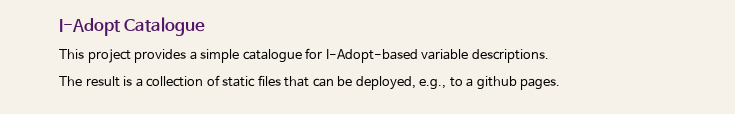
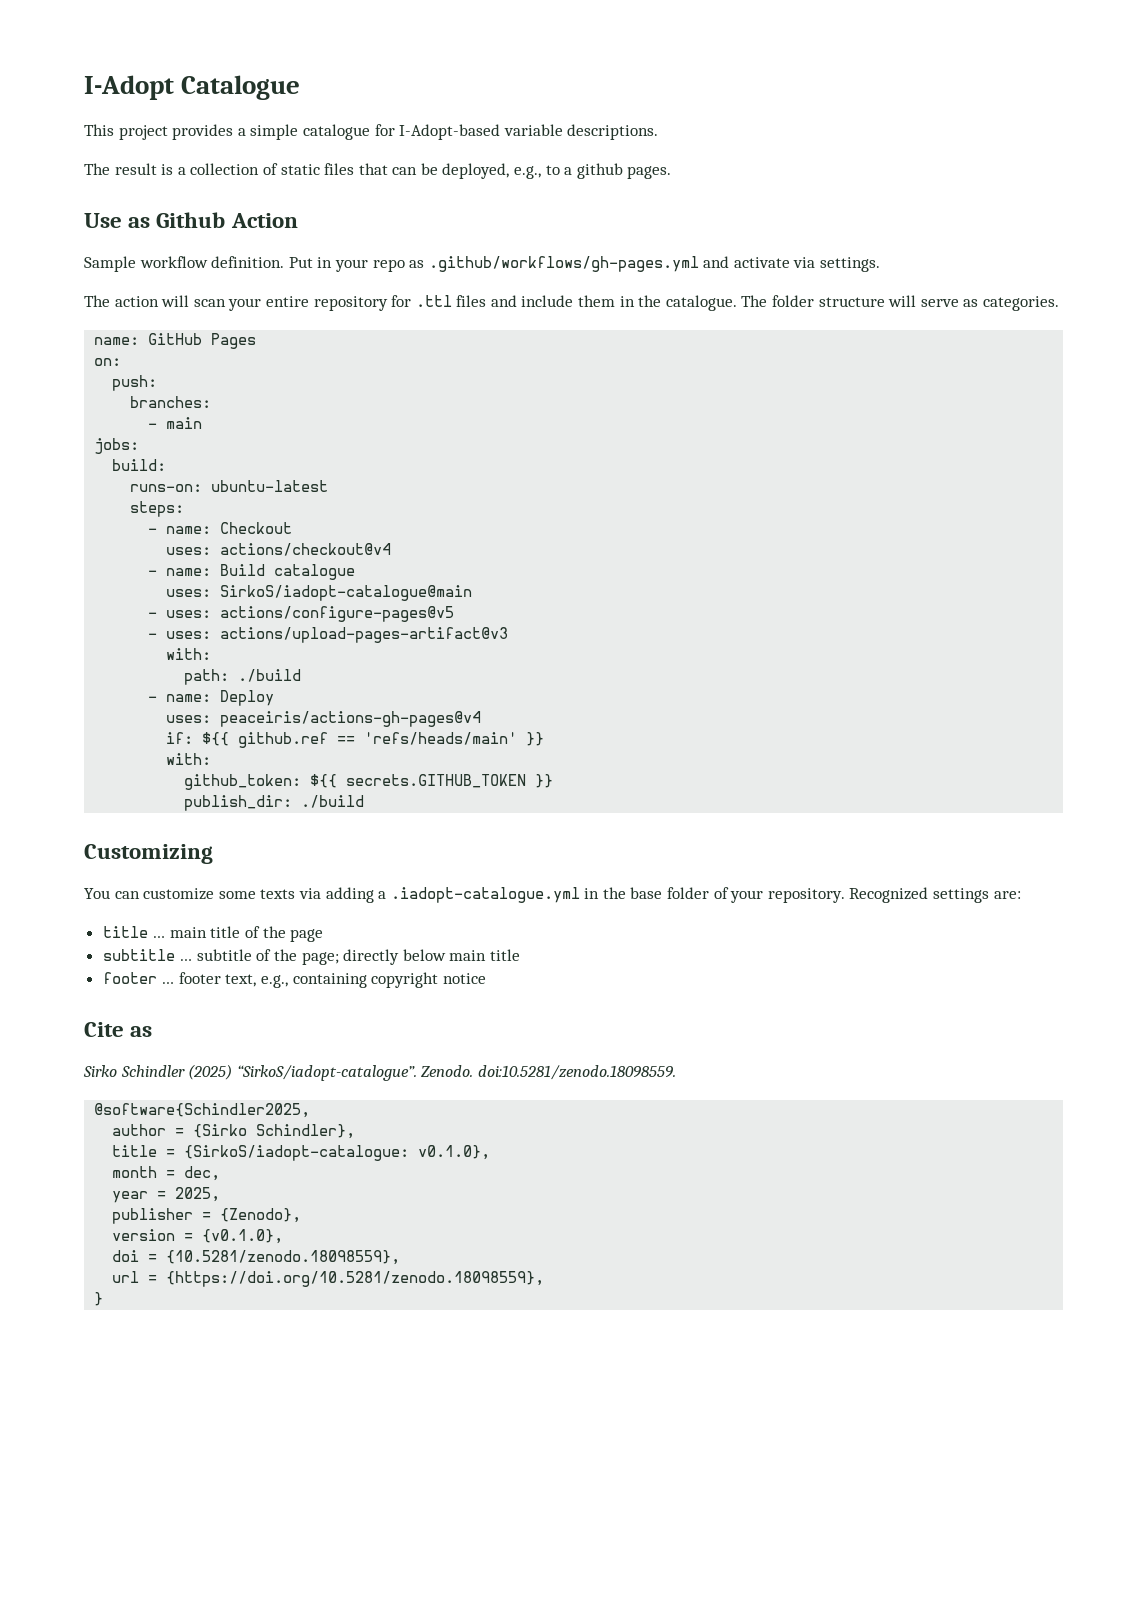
+ Use as Github Action
+ Sample workflow definition. Put in your repo as .github/workflows/gh-pages.yml and activate via settings.
+ The action will scan your entire repository for .ttl files and include them in the catalogue. The folder structure will serve as categories.
+ name: GitHub Pages
+ on:
+ push:
+ branches:
+ - main
+ jobs:
+ build:
+ runs-on: ubuntu-latest
+ steps:
+ - name: Checkout
+ uses: actions/checkout@v4
+ - name: Build catalogue
+ uses: SirkoS/iadopt-catalogue@main
+ - uses: actions/configure-pages@v5
+ - uses: actions/upload-pages-artifact@v3
+ with:
+ path: ./build
+ - name: Deploy
+ uses: peaceiris/actions-gh-pages@v4
+ if: ${{ github.ref == 'refs/heads/main' }}
+ with:
+ github_token: ${{ secrets.GITHUB_TOKEN }}
+ publish_dir: ./build
+ Customizing
+ You can customize some texts via adding a .iadopt-catalogue.yml in the base folder of your repository. Recognized settings are:
+ title … main title of the page
+ subtitle … subtitle of the page; directly below main title
+ footer … footer text, e.g., containing copyright notice
+ Cite as
+ Sirko Schindler (2025) “SirkoS/iadopt-catalogue”. Zenodo. doi:10.5281/zenodo.18098559.
+ @software{Schindler2025,
+ author = {Sirko Schindler},
+ title = {SirkoS/iadopt-catalogue: v0.1.0},
+ month = dec,
+ year = 2025,
+ publisher = {Zenodo},
+ version = {v0.1.0},
+ doi = {10.5281/zenodo.18098559},
+ url = {https://doi.org/10.5281/zenodo.18098559},
+ }

